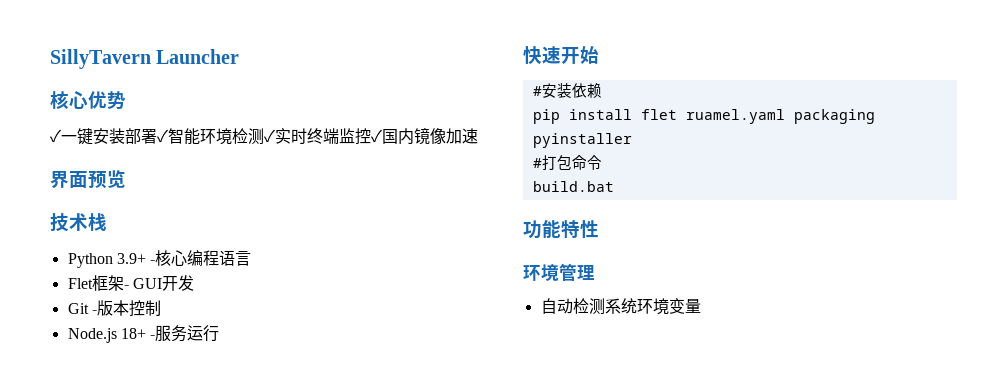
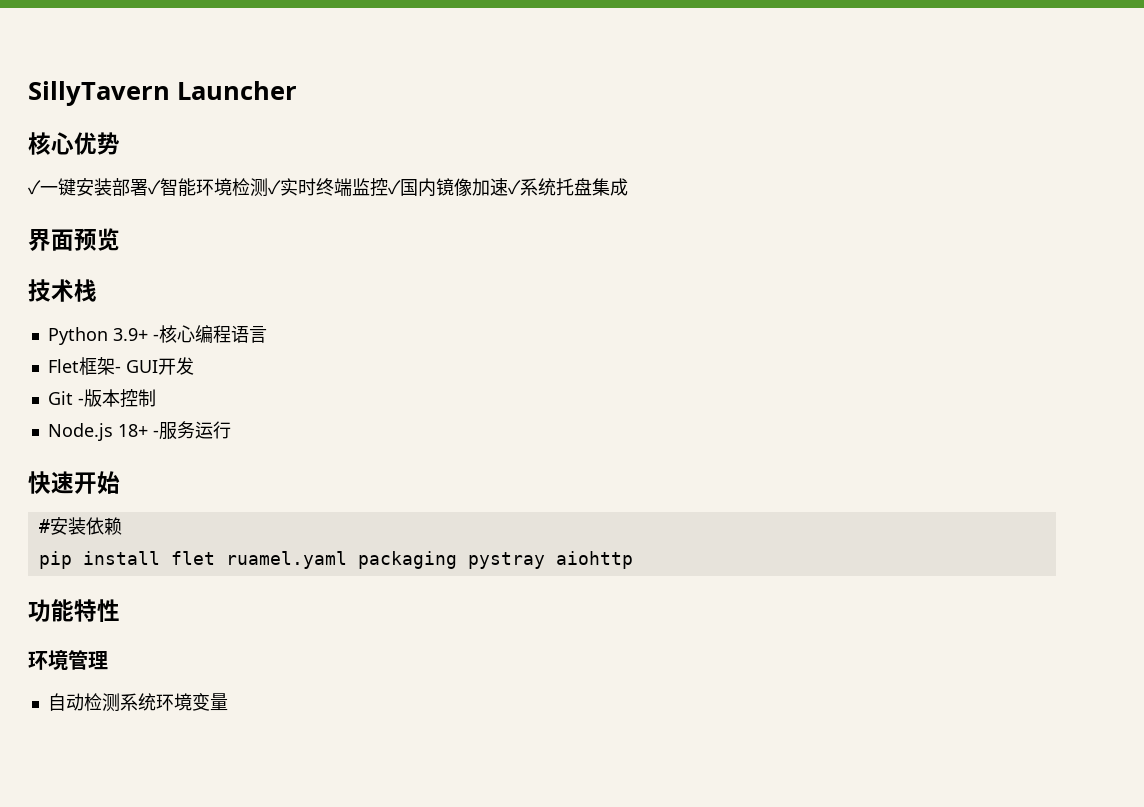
- ✓一键安装部署✓智能环境检测✓实时终端监控✓国内镜像加速
+ ✓一键安装部署✓智能环境检测✓实时终端监控✓国内镜像加速✓系统托盘集成
- pip install flet ruamel.yaml packaging pyinstaller
- #打包命令
- build.bat
+ pip install flet ruamel.yaml packaging pystray aiohttp

